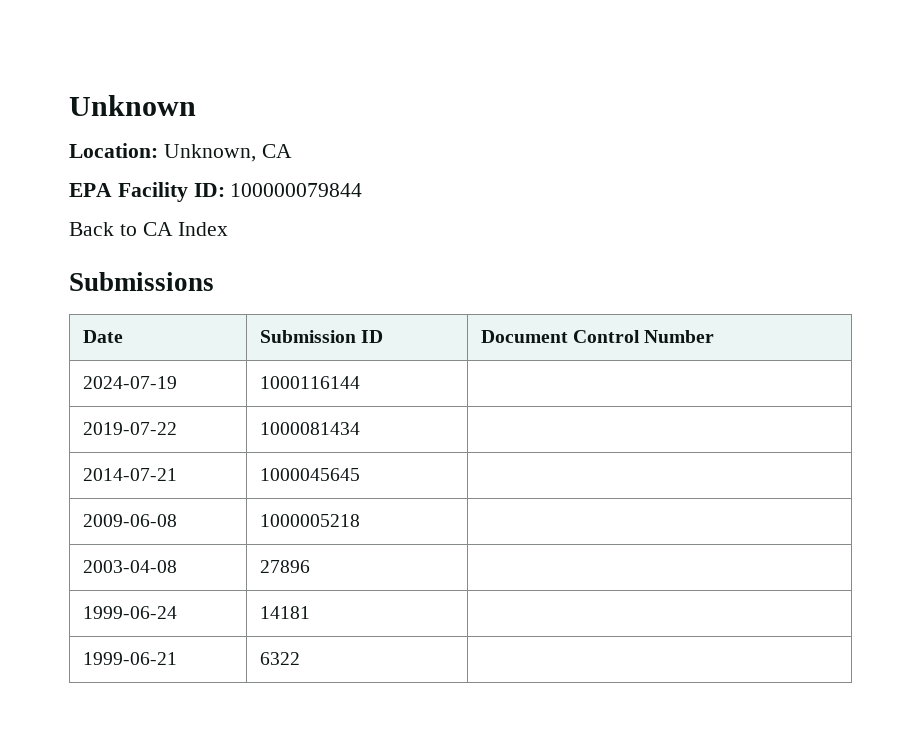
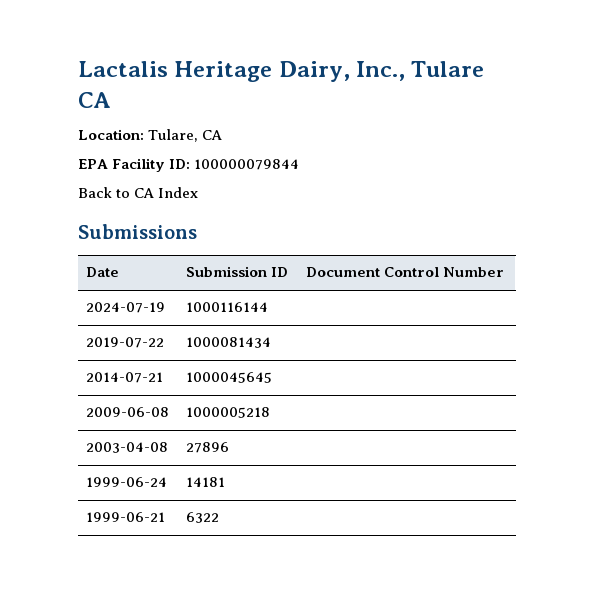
- Unknown
+ Lactalis Heritage Dairy, Inc., Tulare CA
- Location: Unknown, CA
+ Location: Tulare, CA

